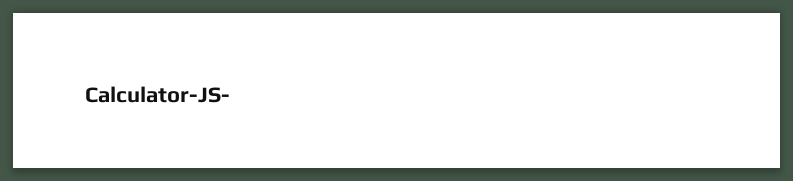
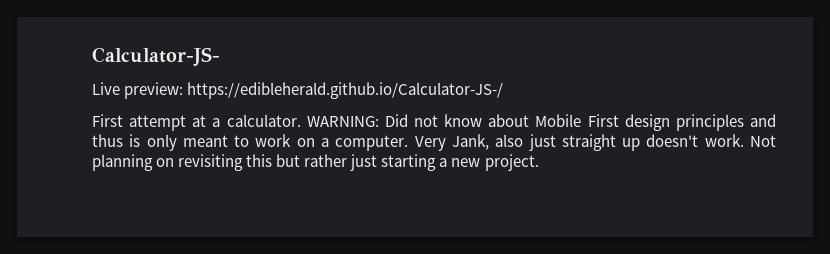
+ Live preview: https://edibleherald.github.io/Calculator-JS-/
+ First attempt at a calculator. WARNING: Did not know about Mobile First design principles and thus is only meant to work on a computer. Very Jank, also just straight up doesn't work. Not planning on revisiting this but rather just starting a new project.

